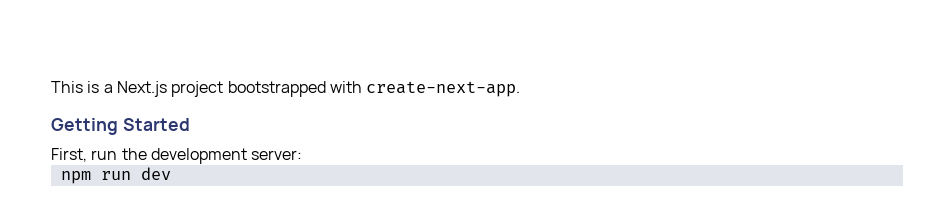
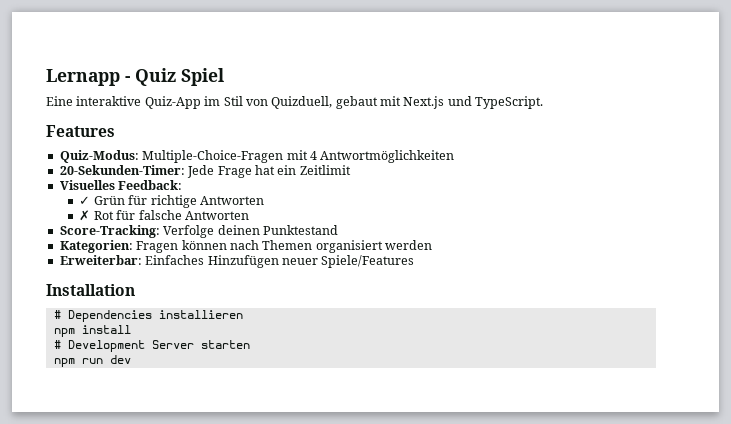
- This is a Next.js project bootstrapped with create-next-app.
- Getting Started
- First, run the development server:
+ Lernapp - Quiz Spiel
+ Eine interaktive Quiz-App im Stil von Quizduell, gebaut mit Next.js und TypeScript.
+ Features
+ Quiz-Modus: Multiple-Choice-Fragen mit 4 Antwortmöglichkeiten
+ 20-Sekunden-Timer: Jede Frage hat ein Zeitlimit
+ Visuelles Feedback:
+ ✓ Grün für richtige Antworten
+ ✗ Rot für falsche Antworten
+ Score-Tracking: Verfolge deinen Punktestand
+ Kategorien: Fragen können nach Themen organisiert werden
+ Erweiterbar: Einfaches Hinzufügen neuer Spiele/Features
+ Installation
+ # Dependencies installieren
+ npm install
+ # Development Server starten

